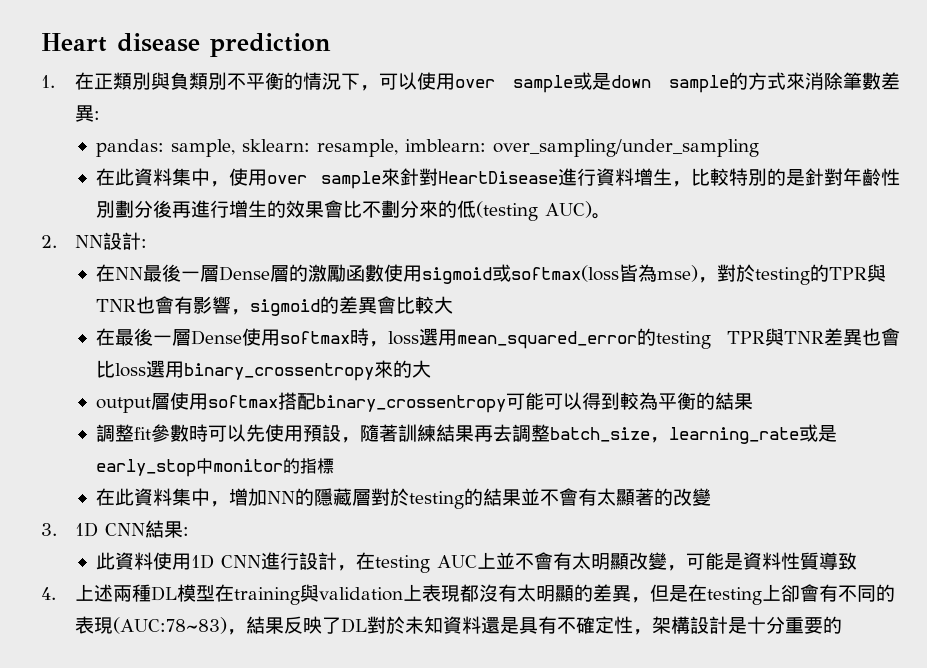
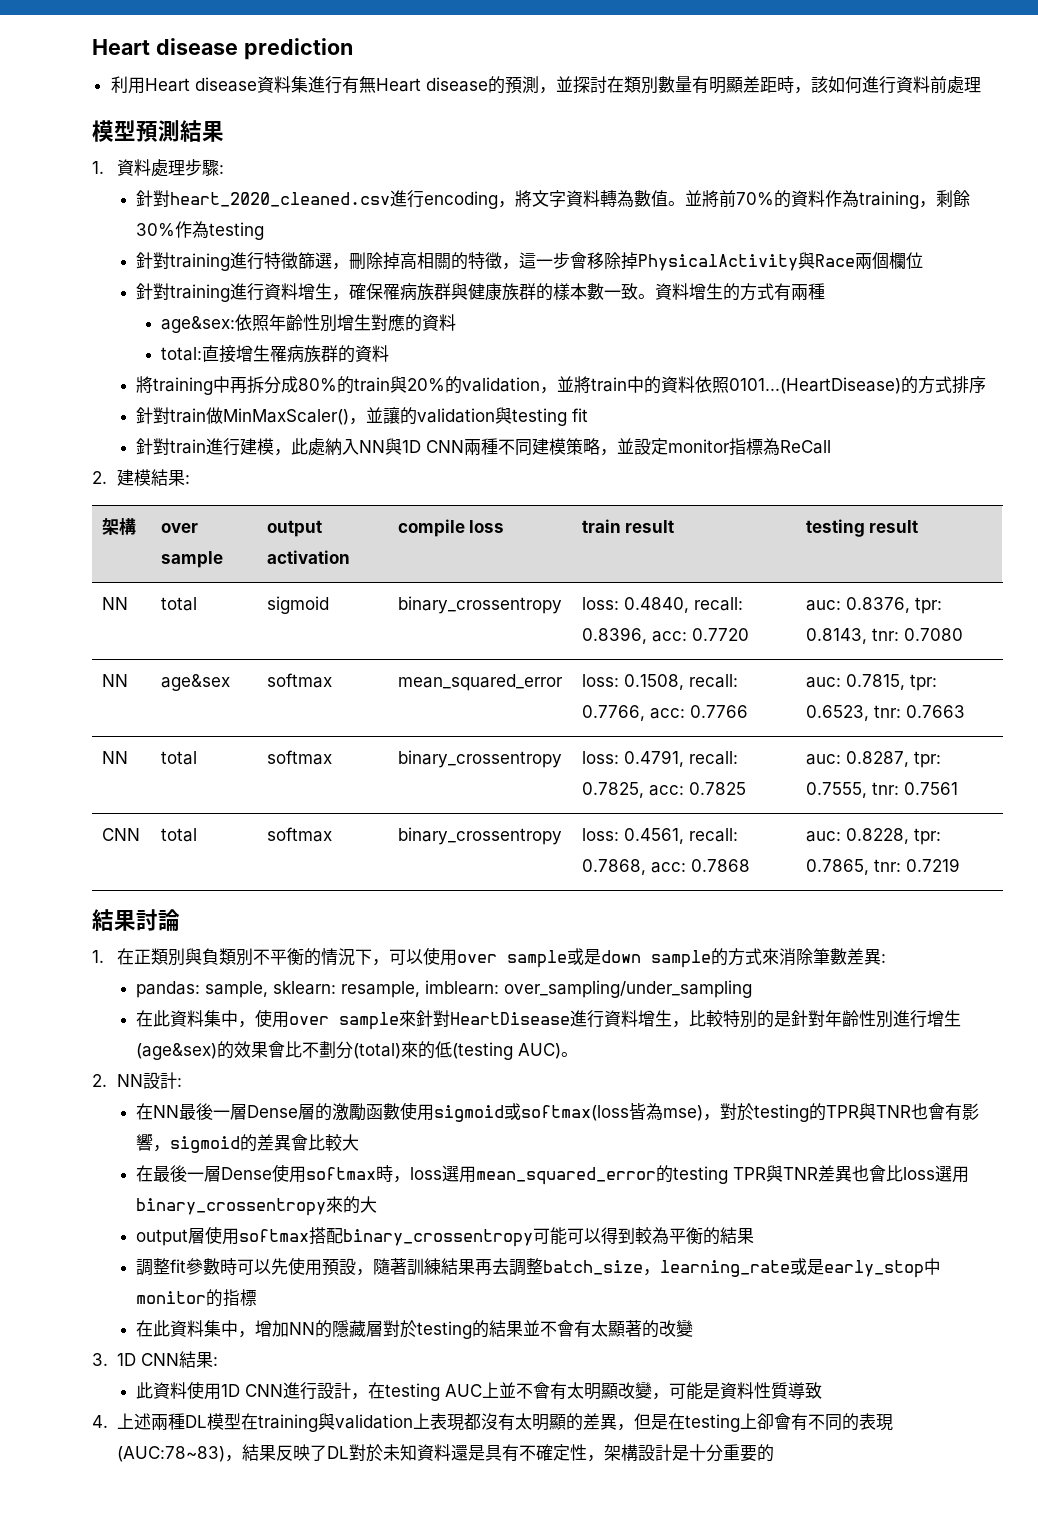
+ 利用Heart disease資料集進行有無Heart disease的預測，並探討在類別數量有明顯差距時，該如何進行資料前處理
+ 模型預測結果
+ 1.資料處理步驟:
+ 針對heart_2020_cleaned.csv進行encoding，將文字資料轉為數值。並將前70%的資料作為training，剩餘30%作為testing
+ 針對training進行特徵篩選，刪除掉高相關的特徵，這一步會移除掉PhysicalActivity與Race兩個欄位
+ 針對training進行資料增生，確保罹病族群與健康族群的樣本數一致。資料增生的方式有兩種
+ age&sex:依照年齡性別增生對應的資料
+ total:直接增生罹病族群的資料
+ 將training中再拆分成80%的train與20%的validation，並將train中的資料依照0101...(HeartDisease)的方式排序
+ 針對train做MinMaxScaler()，並讓的validation與testing fit
+ 針對train進行建模，此處納入NN與1D CNN兩種不同建模策略，並設定monitor指標為ReCall
+ 2.建模結果:
+ 架構 | over sample | output activation | compile loss | train result | testing result
+ NN | total | sigmoid | binary_crossentropy | loss: 0.4840, recall: 0.8396, acc: 0.7720 | auc: 0.8376, tpr: 0.8143, tnr: 0.7080
+ NN | age&sex | softmax | mean_squared_error | loss: 0.1508, recall: 0.7766, acc: 0.7766 | auc: 0.7815, tpr: 0.6523, tnr: 0.7663
+ NN | total | softmax | binary_crossentropy | loss: 0.4791, recall: 0.7825, acc: 0.7825 | auc: 0.8287, tpr: 0.7555, tnr: 0.7561
+ CNN | total | softmax | binary_crossentropy | loss: 0.4561, recall: 0.7868, acc: 0.7868 | auc: 0.8228, tpr: 0.7865, tnr: 0.7219
+ 結果討論
- 在此資料集中，使用over sample來針對HeartDisease進行資料增生，比較特別的是針對年齡性別劃分後再進行增生的效果會比不劃分來的低(testing AUC)。
+ 在此資料集中，使用over sample來針對HeartDisease進行資料增生，比較特別的是針對年齡性別進行增生(age&sex)的效果會比不劃分(total)來的低(testing AUC)。

